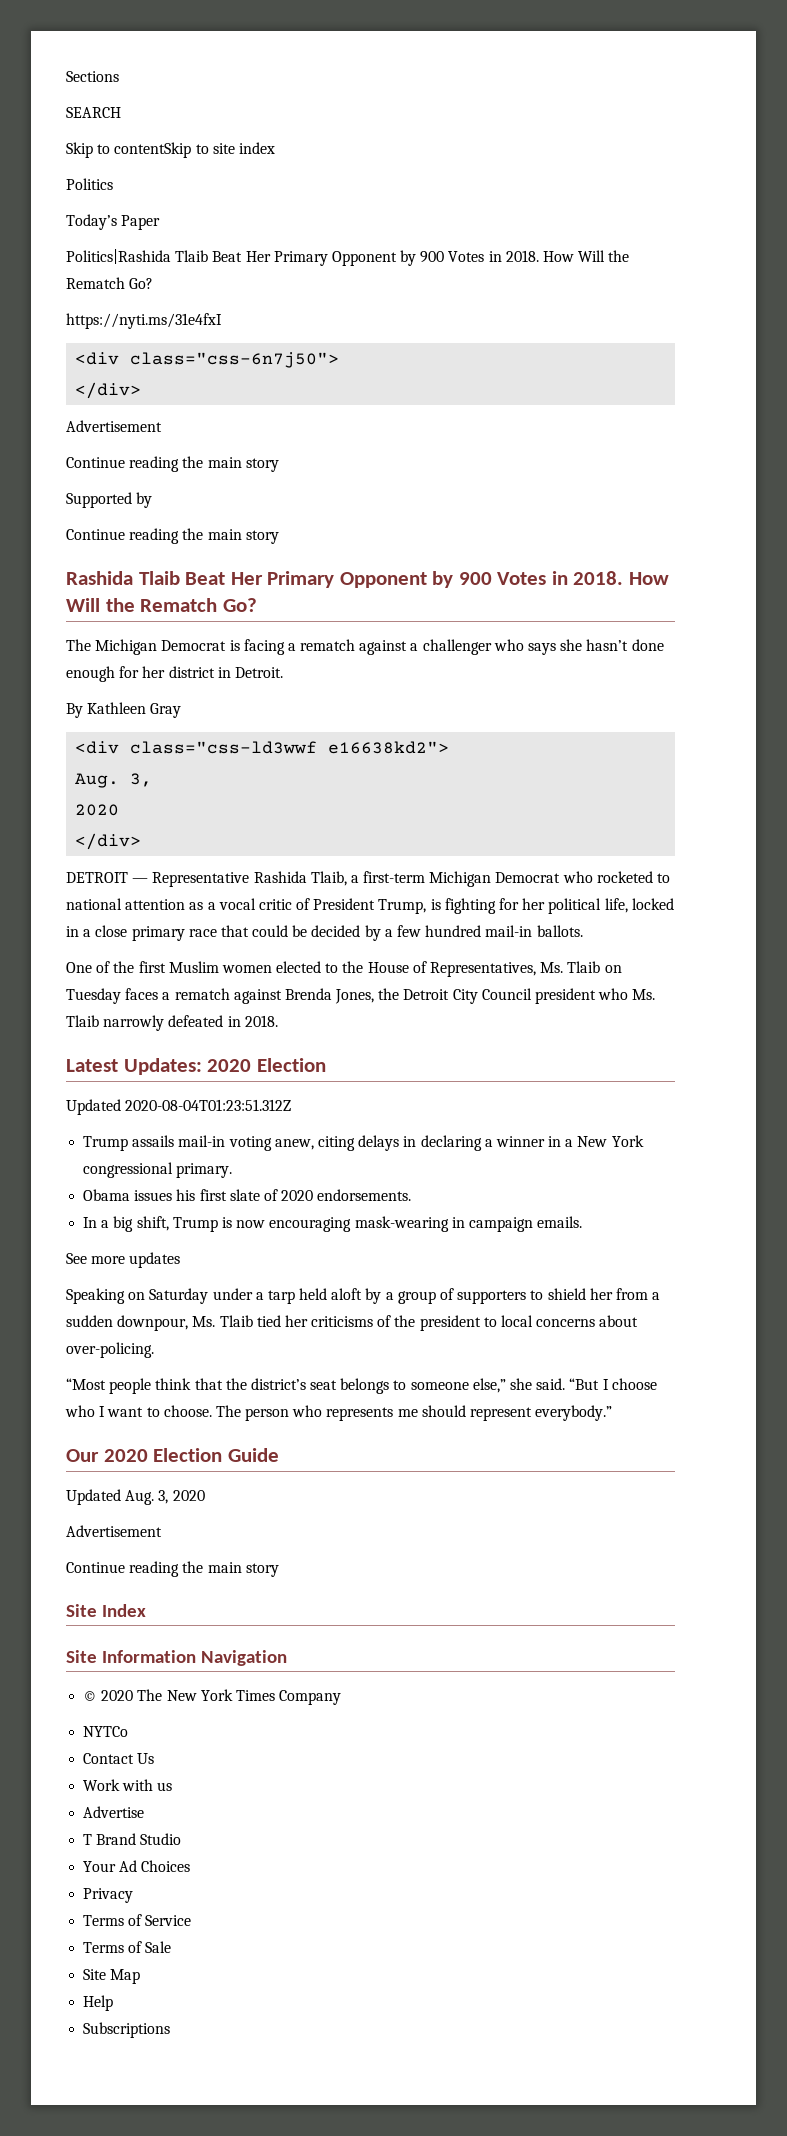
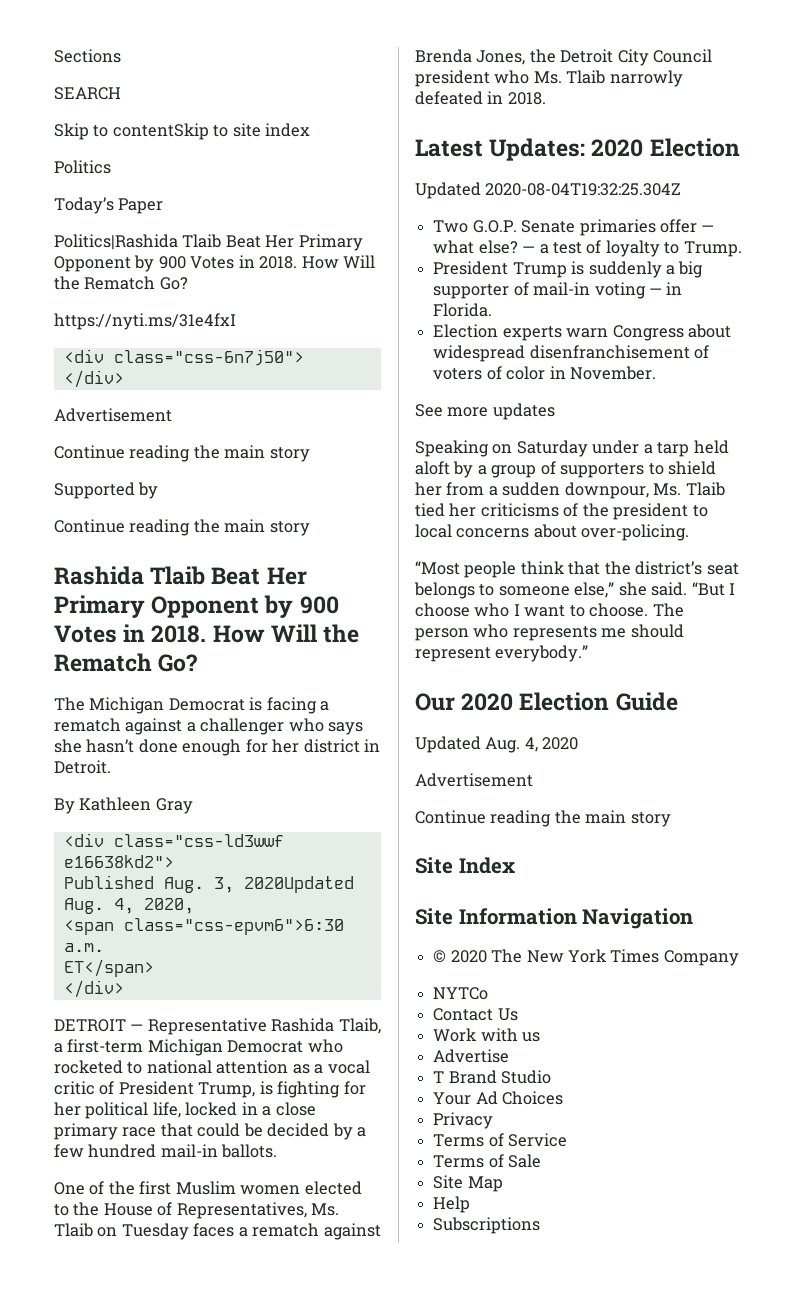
  <div class="css-ld3wwf e16638kd2">
- Aug. 3,
- 2020
+ Published Aug. 3, 2020Updated Aug. 4, 2020,
+ <span class="css-epvm6">6:30 a.m.
+ ET</span>
- Updated 2020-08-04T01:23:51.312Z
- Trump assails mail-in voting anew, citing delays in declaring a winner in a New York congressional primary.
- Obama issues his first slate of 2020 endorsements.
- In a big shift, Trump is now encouraging mask-wearing in campaign emails.
+ Updated 2020-08-04T19:32:25.304Z
+ Two G.O.P. Senate primaries offer — what else? — a test of loyalty to Trump.
+ President Trump is suddenly a big supporter of mail-in voting — in Florida.
+ Election experts warn Congress about widespread disenfranchisement of voters of color in November.
- Updated Aug. 3, 2020
+ Updated Aug. 4, 2020

